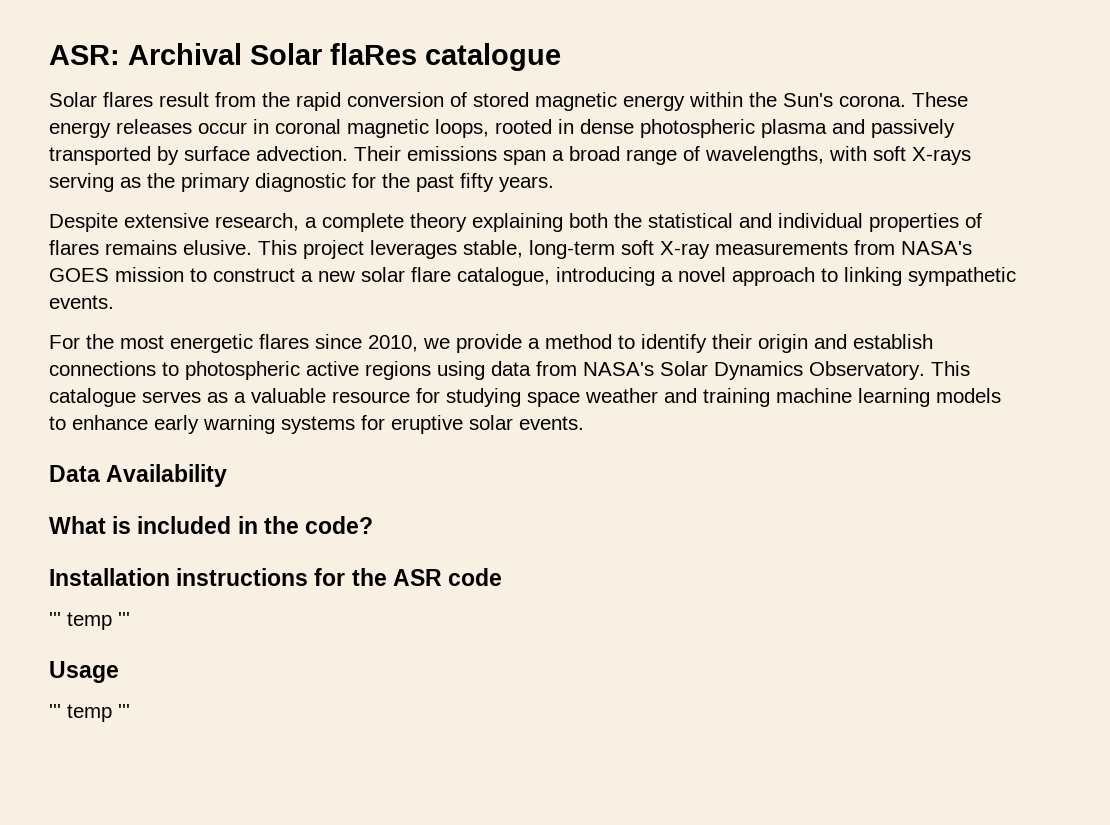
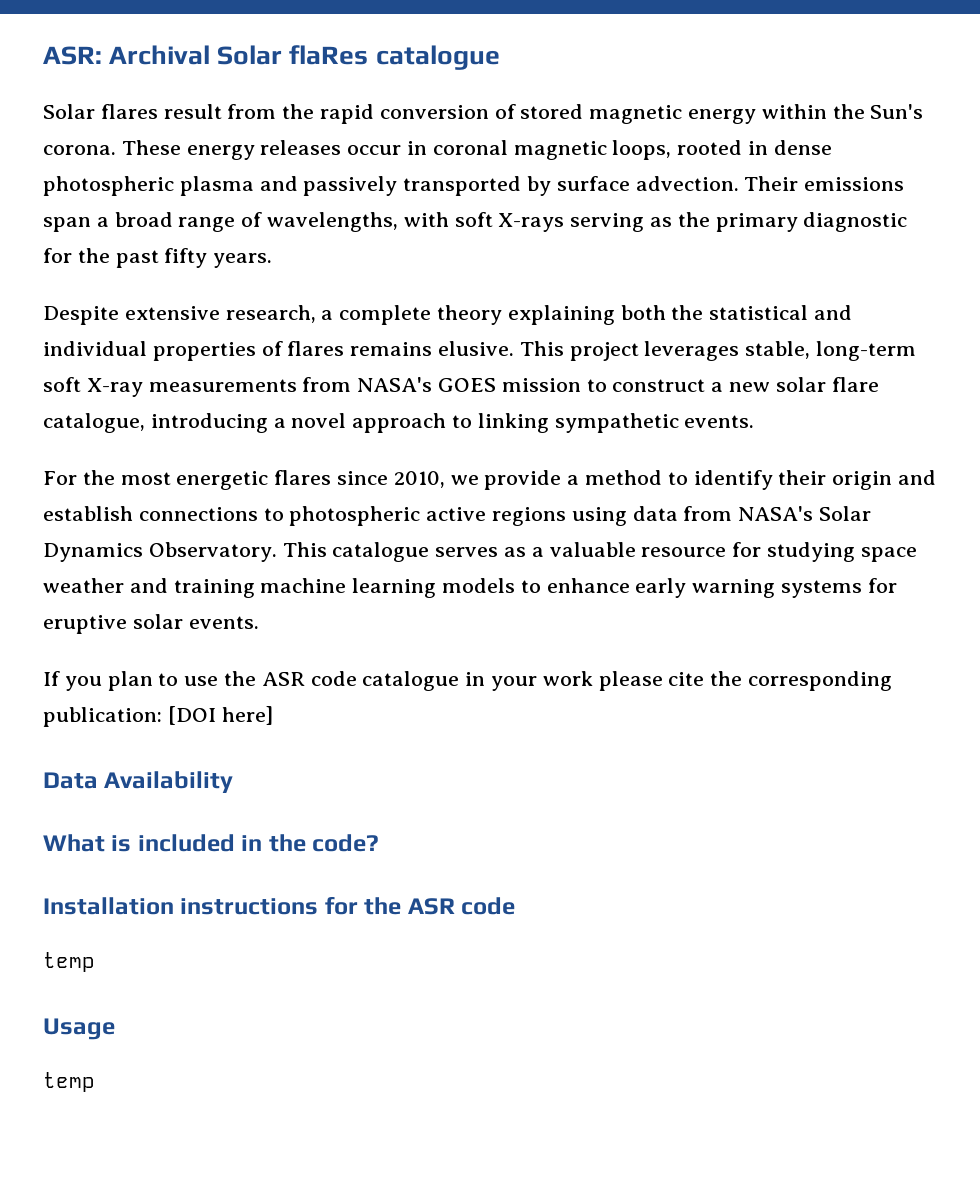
+ If you plan to use the ASR code catalogue in your work please cite the corresponding publication: [DOI here]
  Installation instructions for the ASR code
- ''' temp '''
+ temp
  Usage
- ''' temp '''
+ temp

